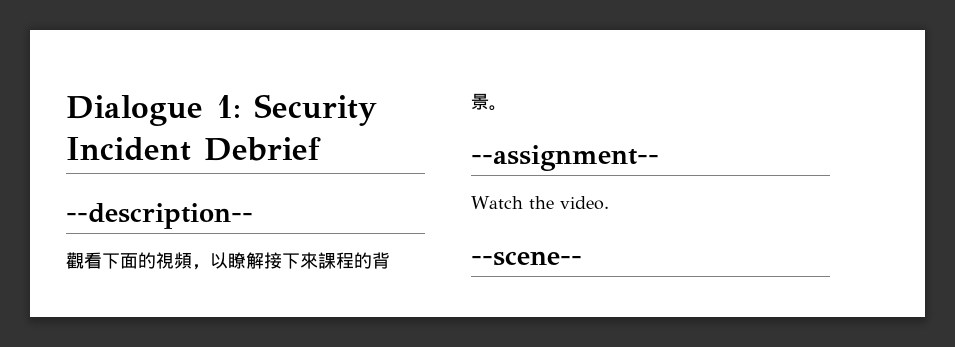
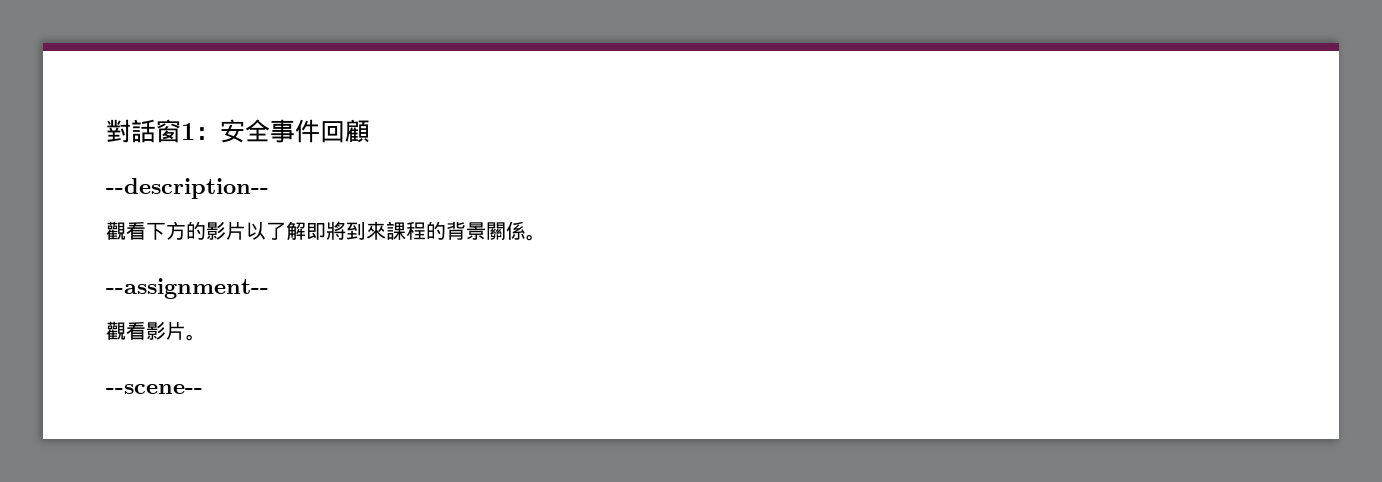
- Dialogue 1: Security Incident Debrief
+ 對話窗1：安全事件回顧
  --description--
- 觀看下面的視頻，以瞭解接下來課程的背景。
+ 觀看下方的影片以了解即將到來課程的背景關係。
- Watch the video.
+ 觀看影片。

